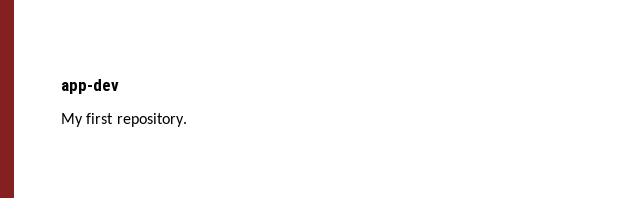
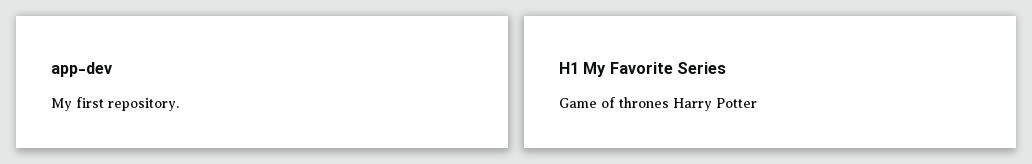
+ H1 My Favorite Series
+ Game of thrones Harry Potter

